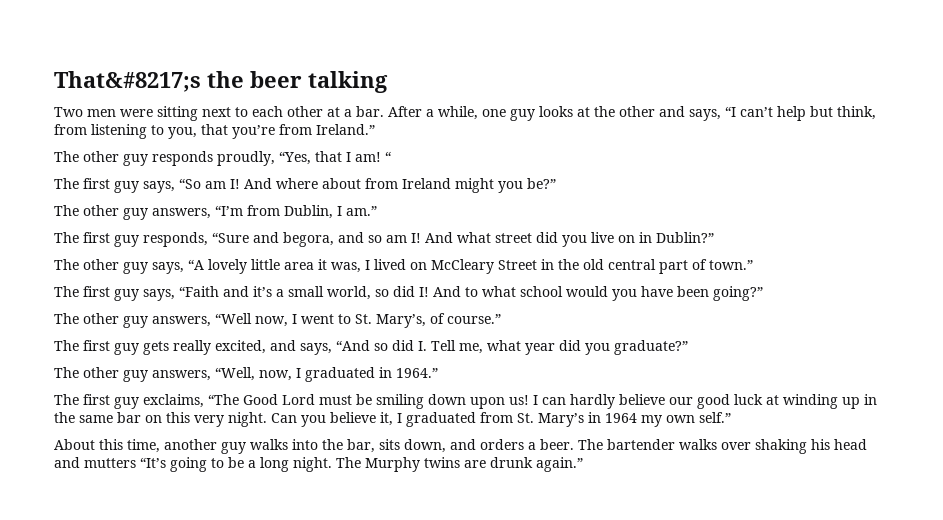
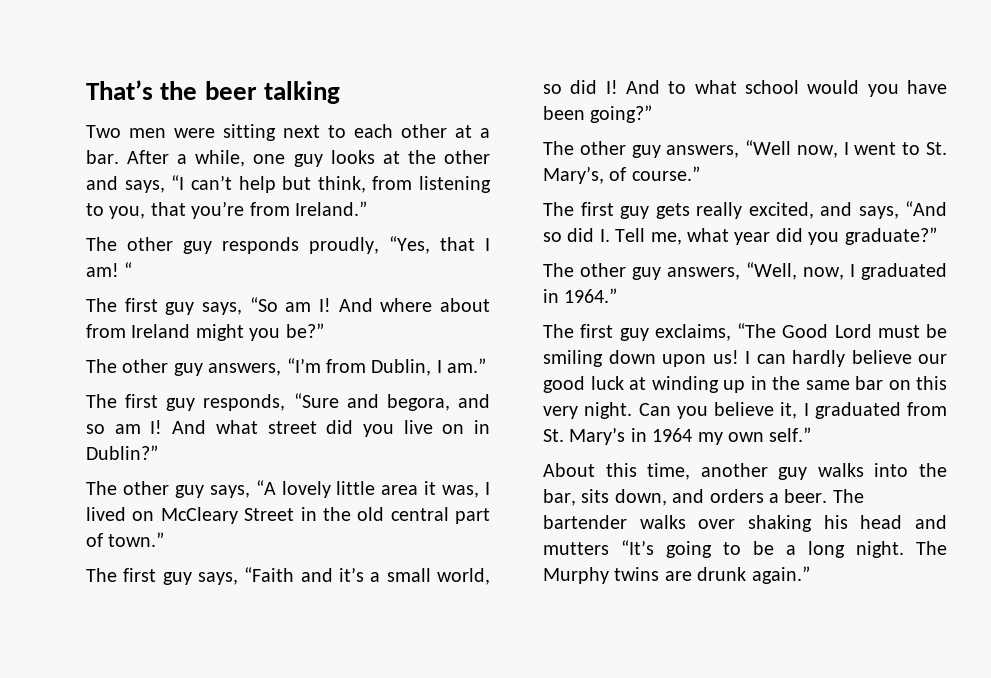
- That&#8217;s the beer talking
+ That’s the beer talking

